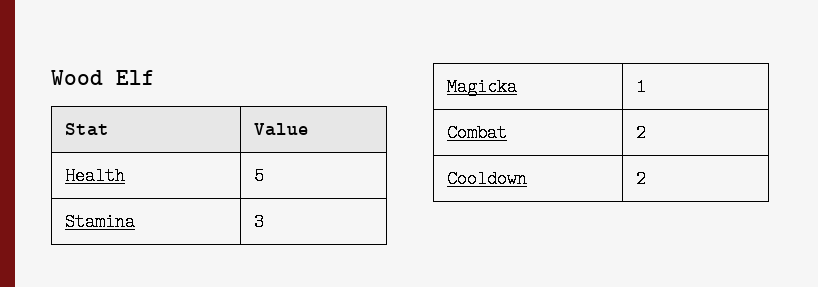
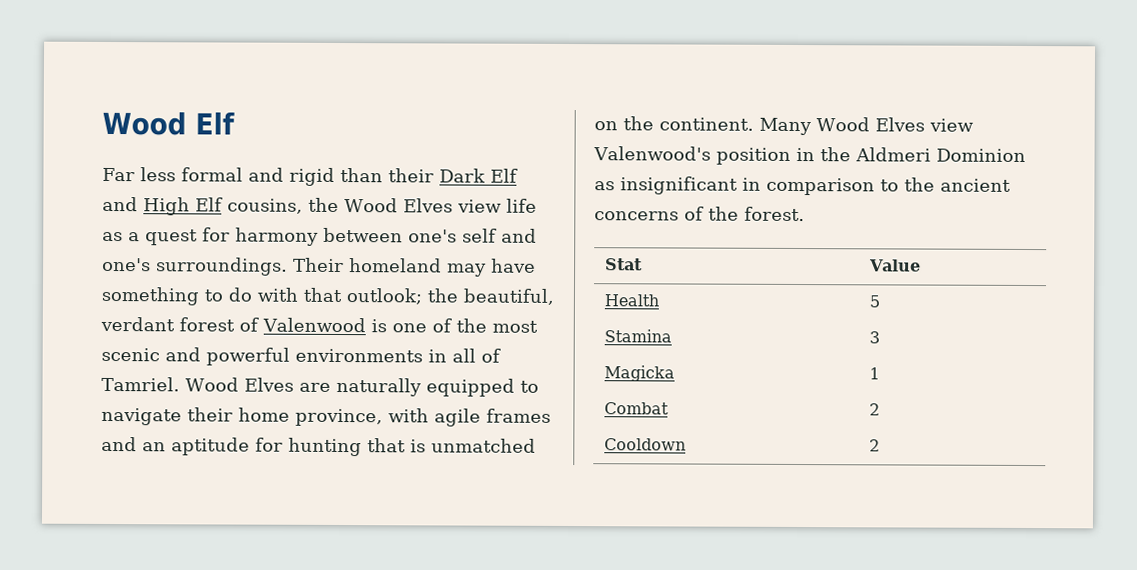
+ Far less formal and rigid than their Dark Elf and High Elf cousins, the Wood Elves view life as a quest for harmony between one's self and one's surroundings. Their homeland may have something to do with that outlook; the beautiful, verdant forest of Valenwood is one of the most scenic and powerful environments in all of Tamriel. Wood Elves are naturally equipped to navigate their home province, with agile frames and an aptitude for hunting that is unmatched on the continent. Many Wood Elves view Valenwood's position in the Aldmeri Dominion as insignificant in comparison to the ancient concerns of the forest.

